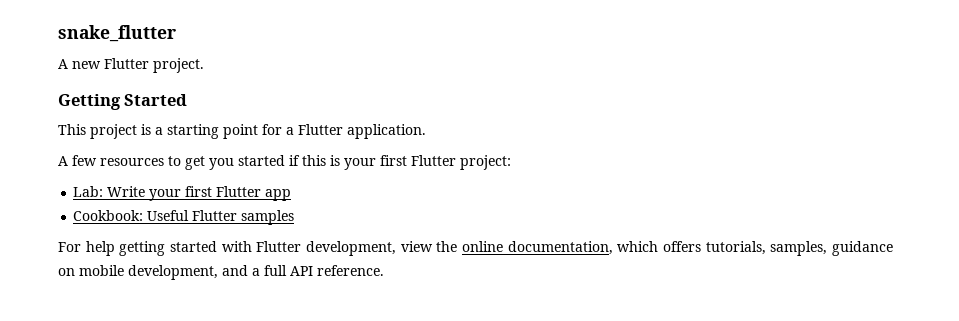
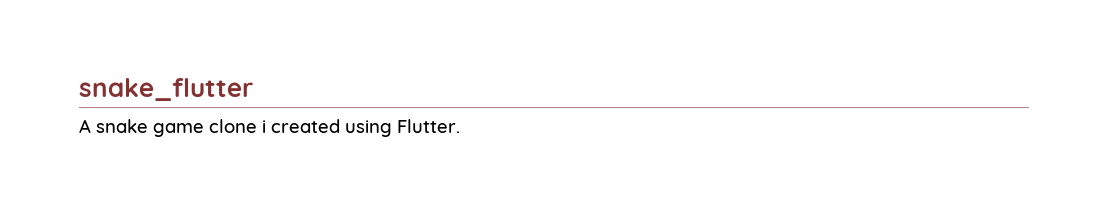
- A new Flutter project.
- Getting Started
- This project is a starting point for a Flutter application.
- A few resources to get you started if this is your first Flutter project:
- Lab: Write your first Flutter app
- Cookbook: Useful Flutter samples
- For help getting started with Flutter development, view the online documentation, which offers tutorials, samples, guidance on mobile development, and a full API reference.
+ A snake game clone i created using Flutter.

